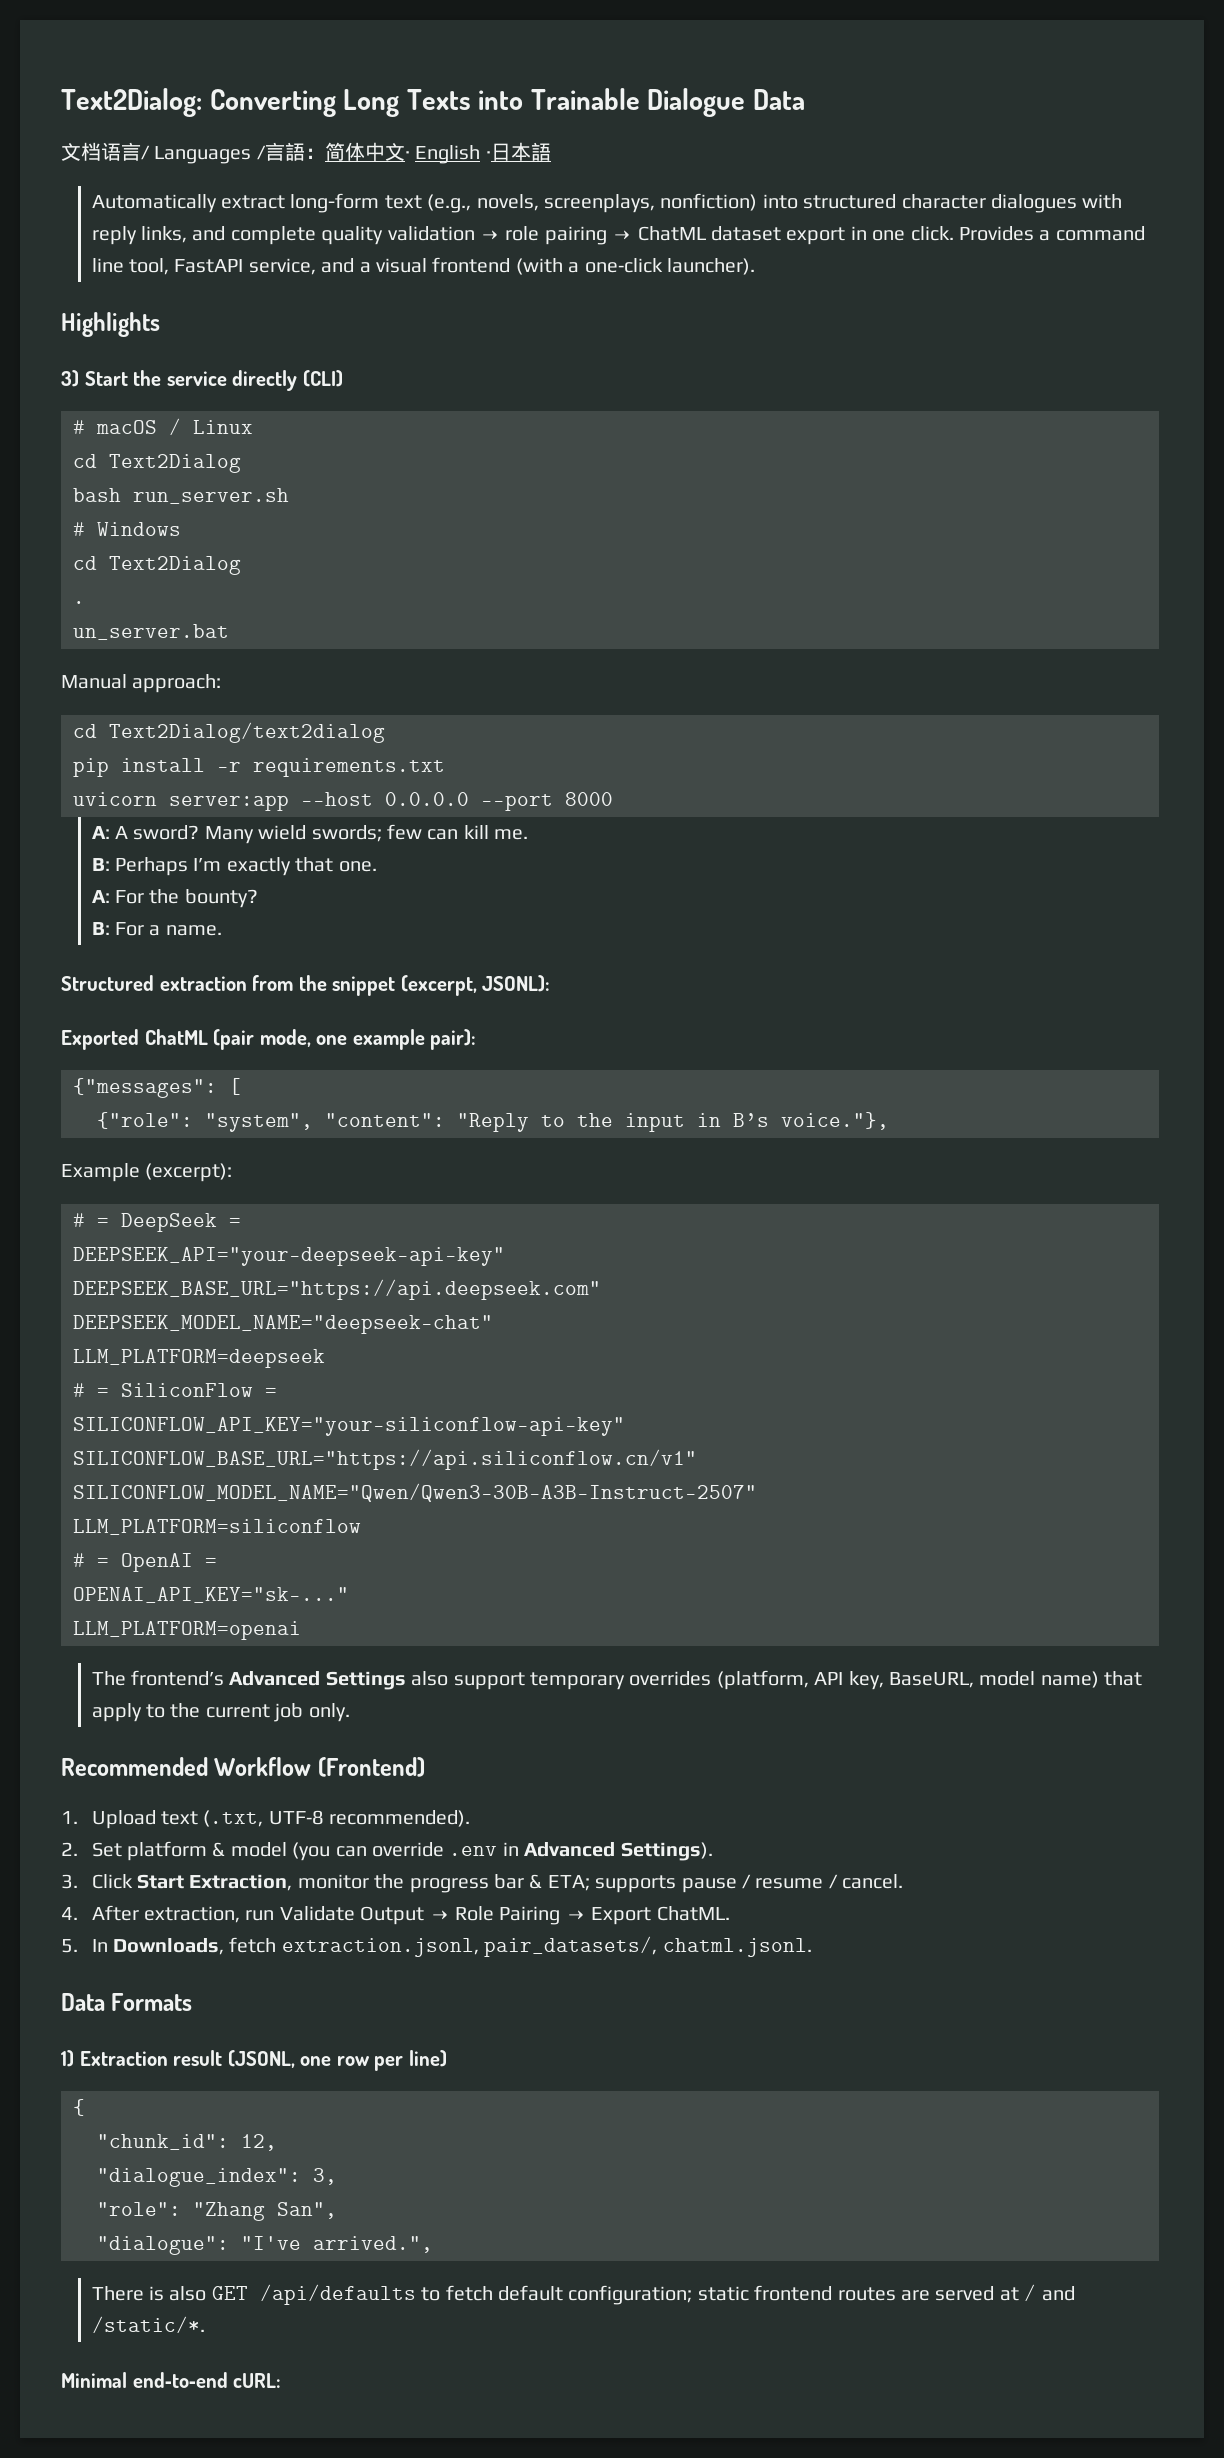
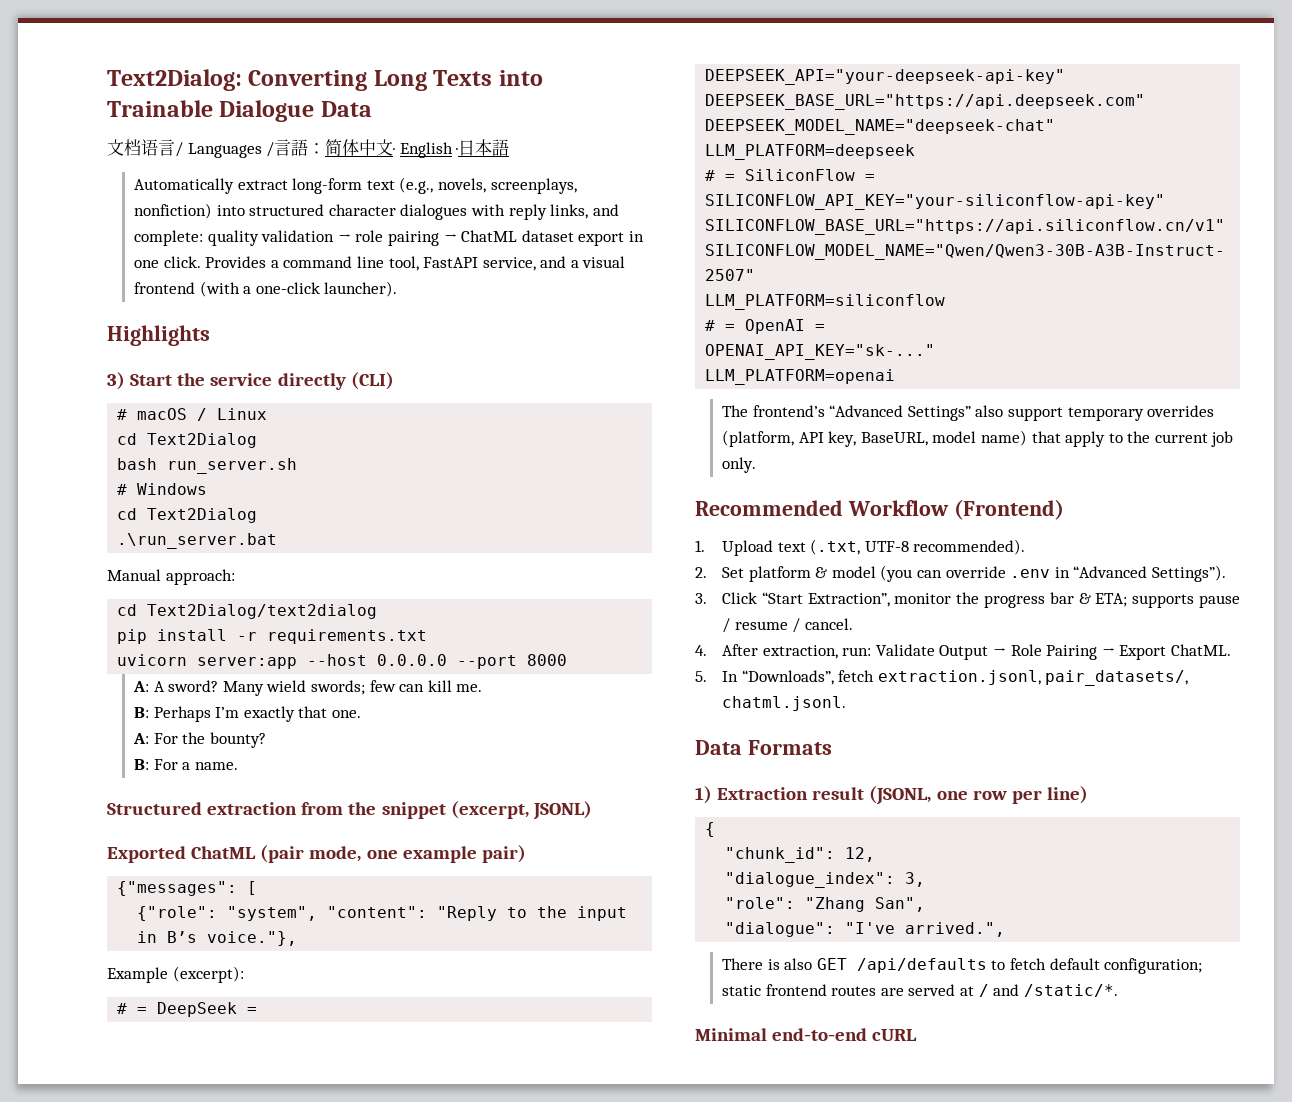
- Automatically extract long-form text (e.g., novels, screenplays, nonfiction) into structured character dialogues with reply links, and complete quality validation → role pairing → ChatML dataset export in one click.
+ Automatically extract long-form text (e.g., novels, screenplays, nonfiction) into structured character dialogues with reply links, and complete: quality validation → role pairing → ChatML dataset export in one click.
- .
- un_server.bat
+ .\run_server.bat
- Structured extraction from the snippet (excerpt, JSONL):
+ Structured extraction from the snippet (excerpt, JSONL)
- Exported ChatML (pair mode, one example pair):
+ Exported ChatML (pair mode, one example pair)
- The frontend’s Advanced Settings also support temporary overrides (platform, API key, BaseURL, model name) that apply to the current job only.
+ The frontend’s “Advanced Settings” also support temporary overrides (platform, API key, BaseURL, model name) that apply to the current job only.
- 2. Set platform & model (you can override .env in Advanced Settings).
+ 2. Set platform & model (you can override .env in “Advanced Settings”).
- 3. Click Start Extraction, monitor the progress bar & ETA; supports pause / resume / cancel.
+ 3. Click “Start Extraction”, monitor the progress bar & ETA; supports pause / resume / cancel.
- 4. After extraction, run Validate Output → Role Pairing → Export ChatML.
+ 4. After extraction, run: Validate Output → Role Pairing → Export ChatML.
- 5. In Downloads, fetch extraction.jsonl, pair_datasets/, chatml.jsonl.
+ 5. In “Downloads”, fetch extraction.jsonl, pair_datasets/, chatml.jsonl.
- Minimal end‑to‑end cURL:
+ Minimal end‑to‑end cURL

